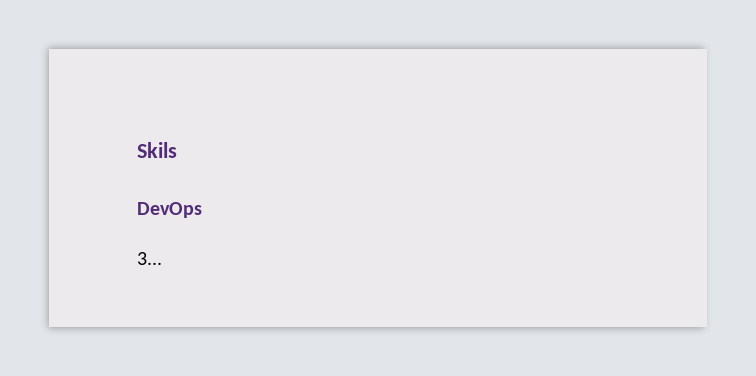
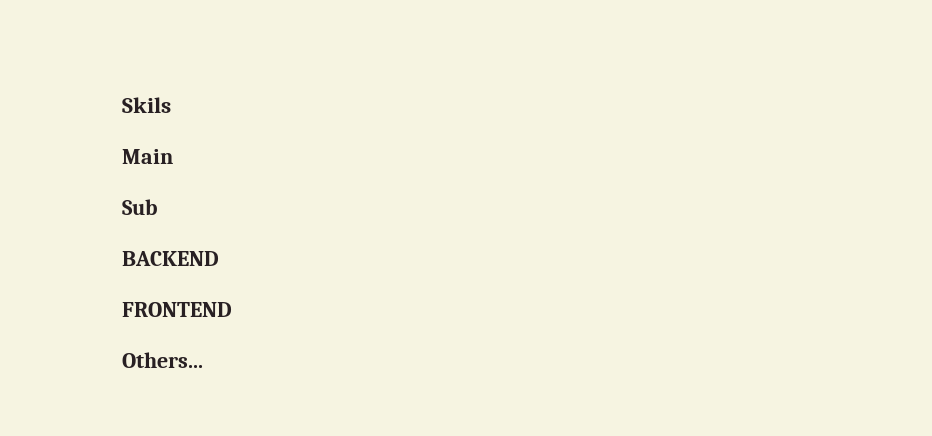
- DevOps
- 3...
+ Main
+ Sub
+ BACKEND
+ FRONTEND
+ Others...

